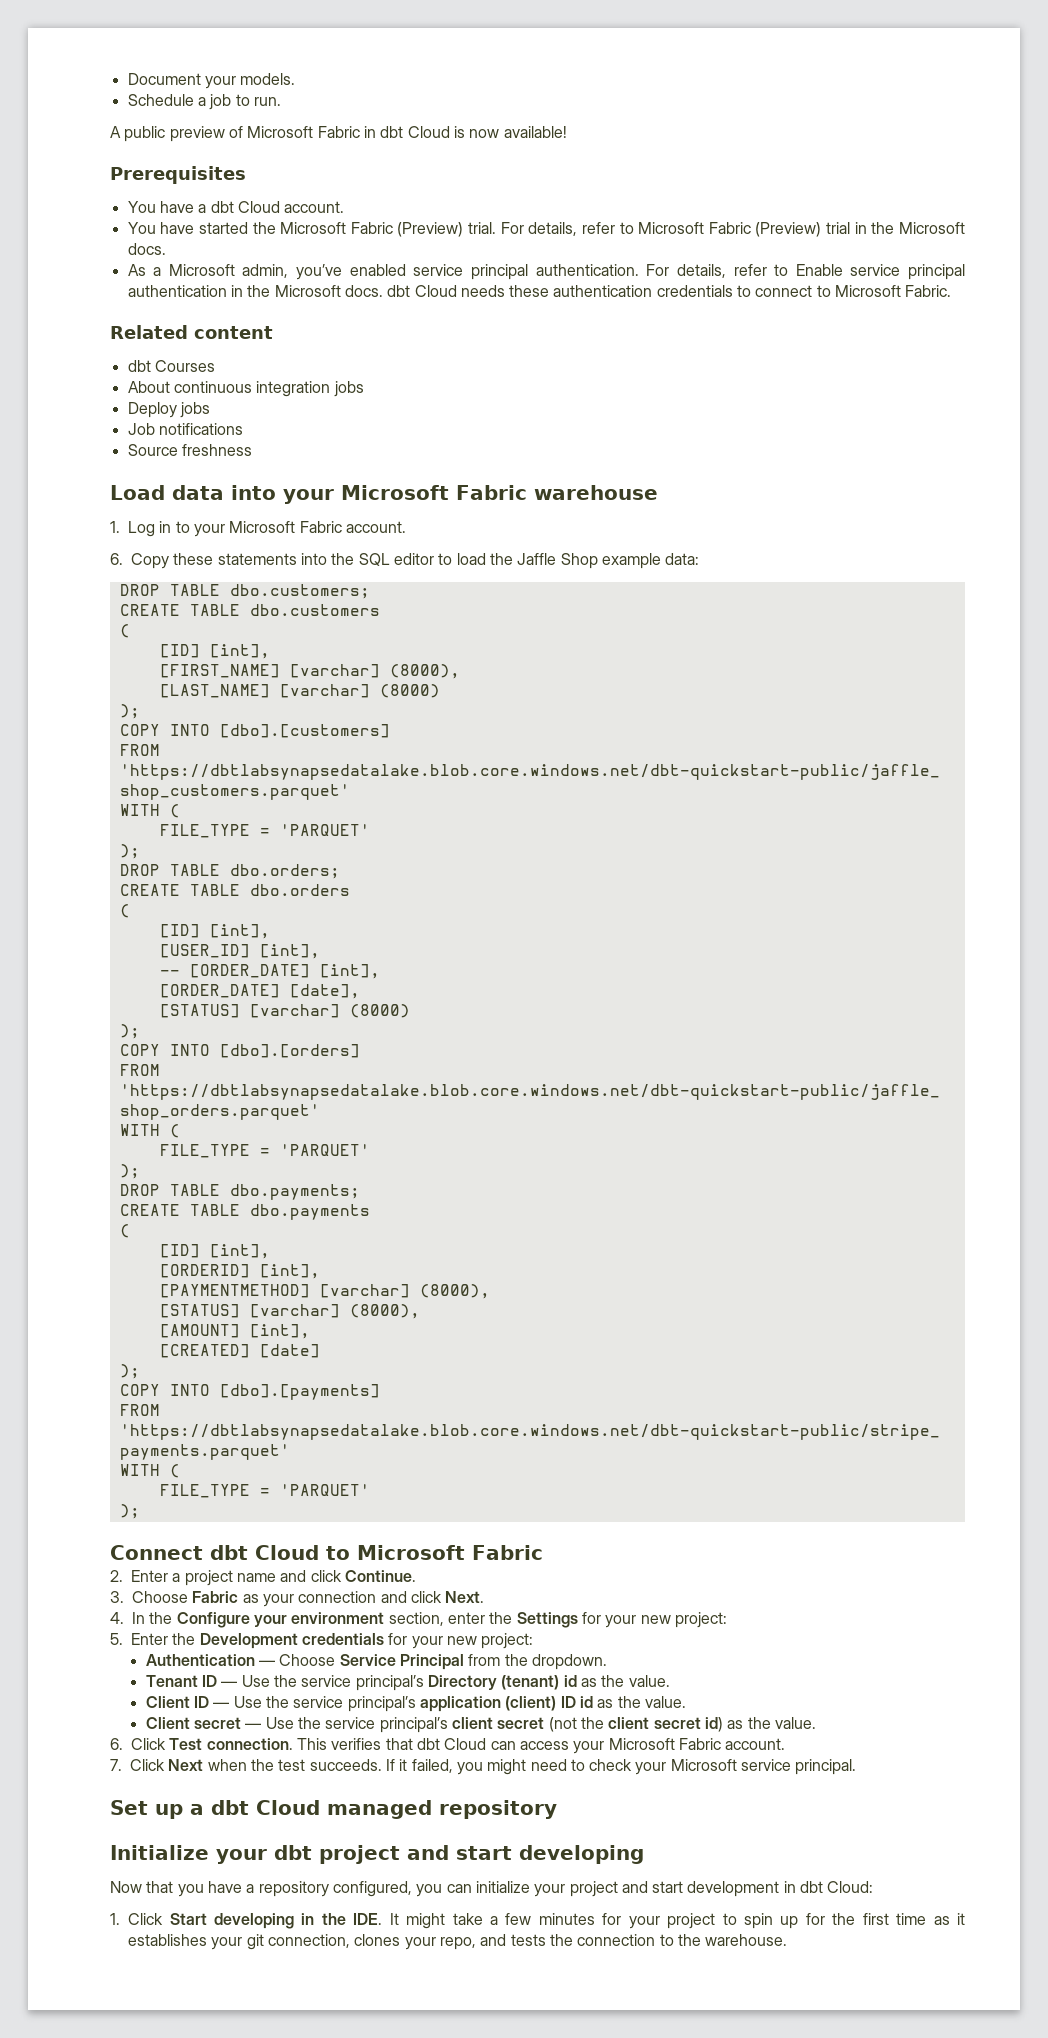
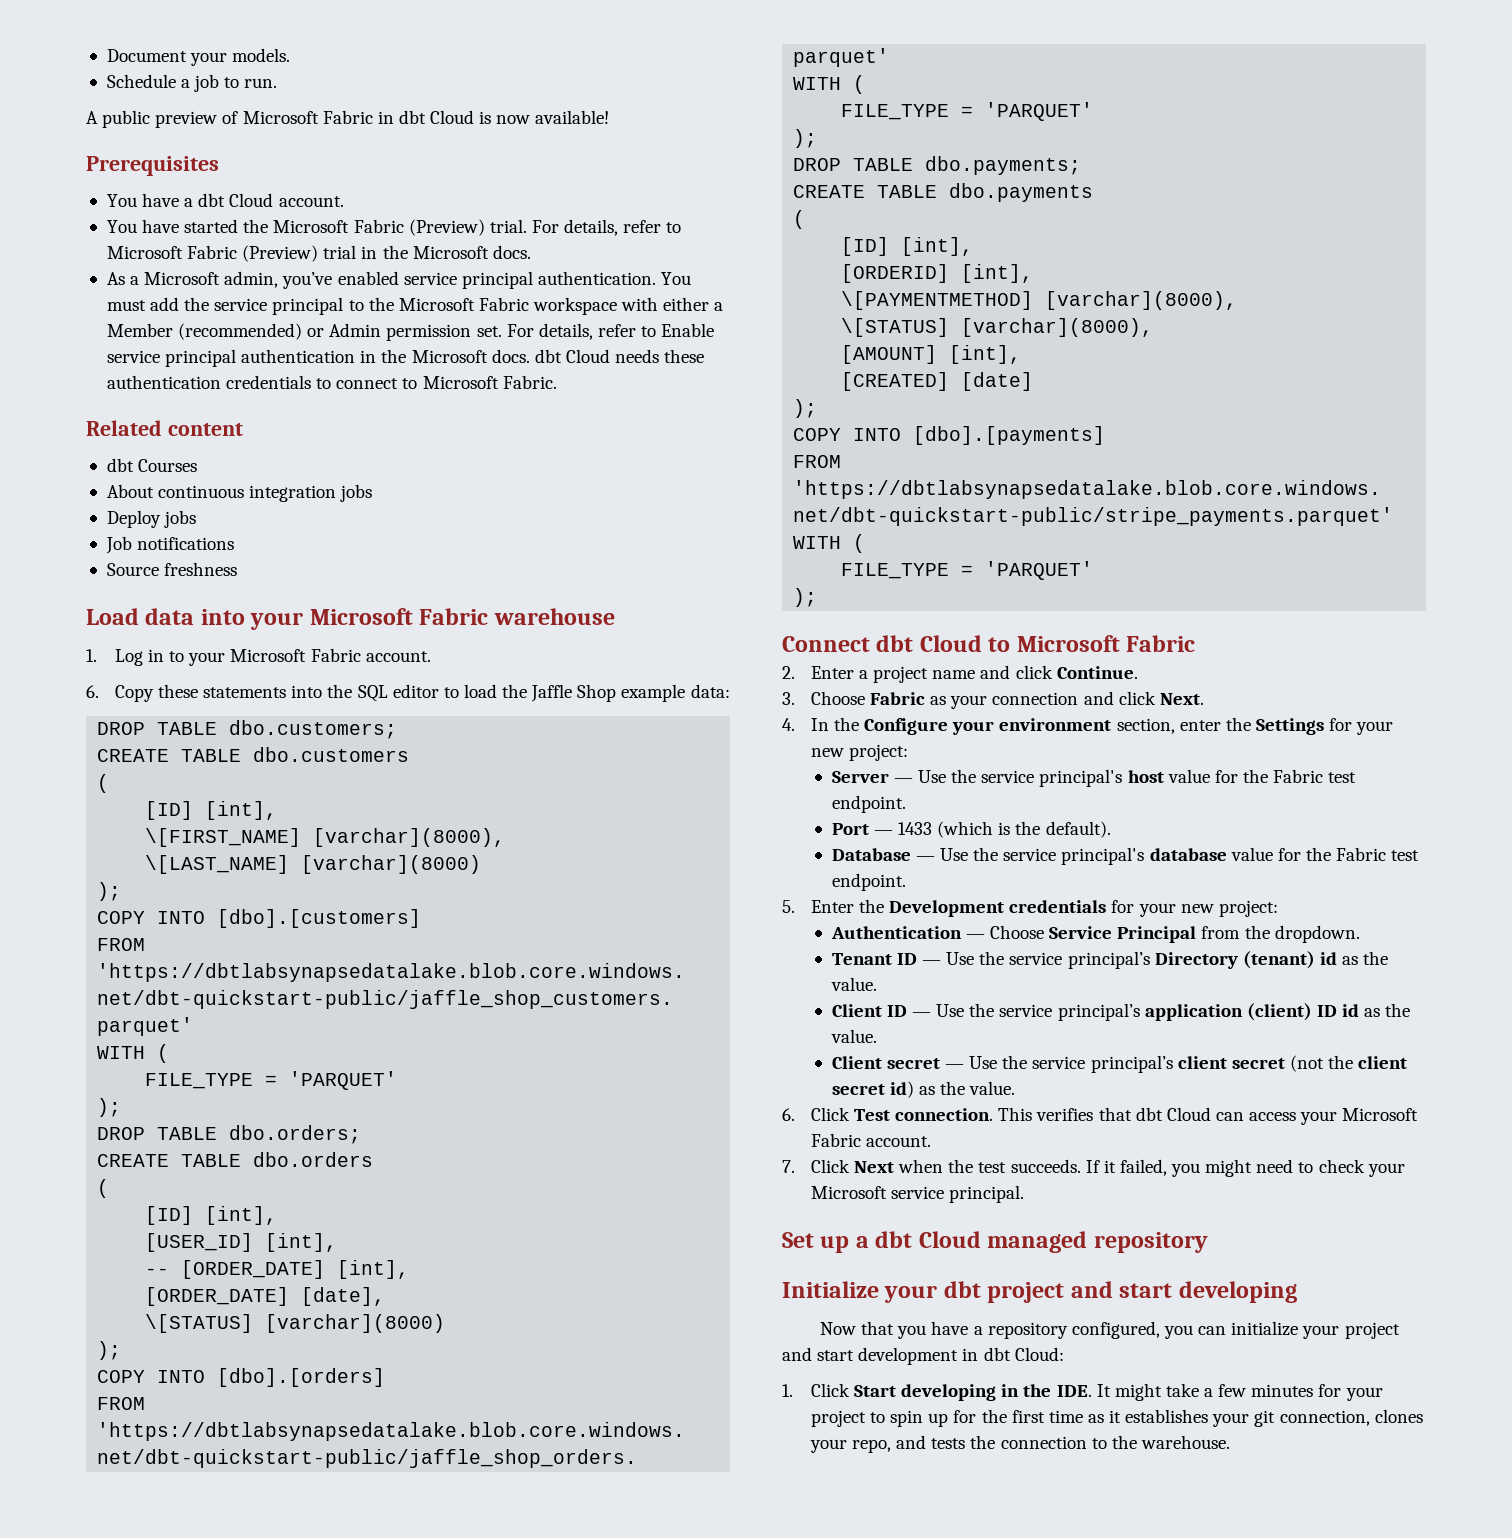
+ You must add the service principal to the Microsoft Fabric workspace with either a Member (recommended) or Admin permission set.
- [FIRST_NAME] [varchar] (8000),
- [LAST_NAME] [varchar] (8000)
+ \[FIRST_NAME] [varchar](8000),
+ \[LAST_NAME] [varchar](8000)
- [STATUS] [varchar] (8000)
+ \[STATUS] [varchar](8000)
- [PAYMENTMETHOD] [varchar] (8000),
- [STATUS] [varchar] (8000),
+ \[PAYMENTMETHOD] [varchar](8000),
+ \[STATUS] [varchar](8000),
+ Server — Use the service principal's host value for the Fabric test endpoint.
+ Port — 1433 (which is the default).
+ Database — Use the service principal's database value for the Fabric test endpoint.

